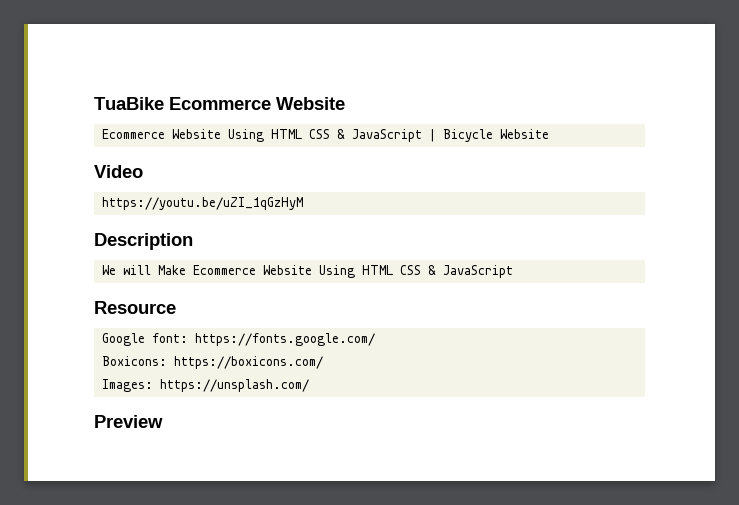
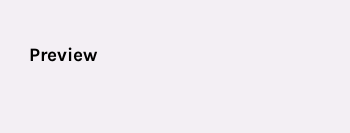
- TuaBike Ecommerce Website
- Ecommerce Website Using HTML CSS & JavaScript | Bicycle Website
- Video
- https://youtu.be/uZI_1qGzHyM
- Description
- We will Make Ecommerce Website Using HTML CSS & JavaScript
- Resource
- Google font: https://fonts.google.com/
- Boxicons: https://boxicons.com/
- Images: https://unsplash.com/

